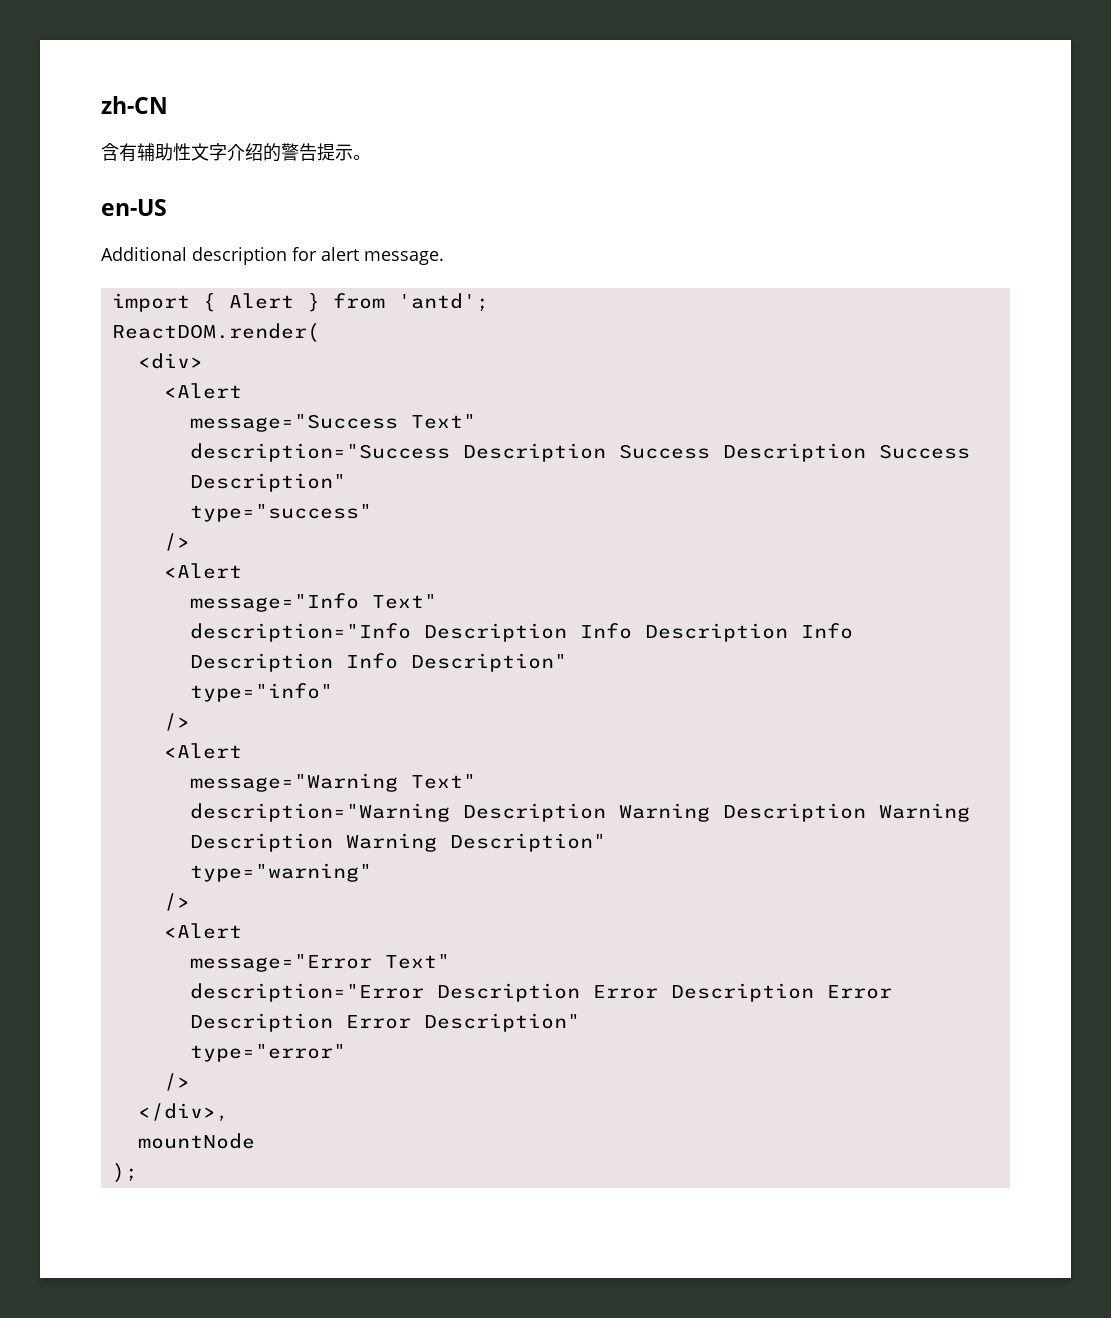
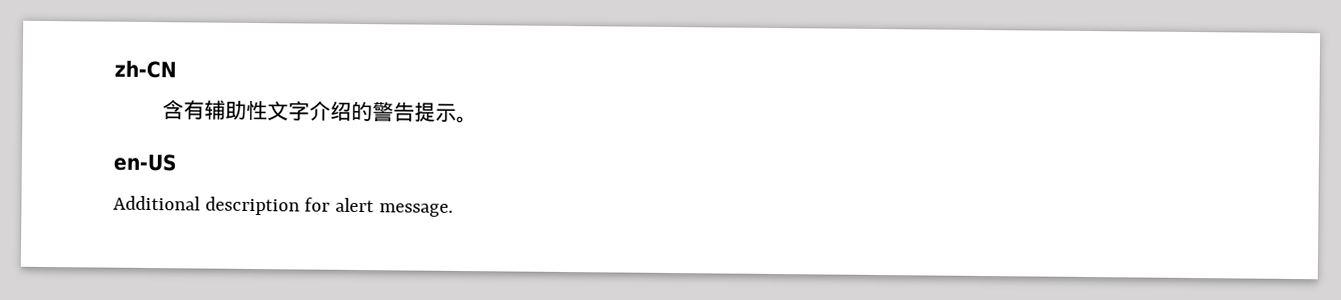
- import { Alert } from 'antd';
- ReactDOM.render(
- <div>
- <Alert
- message="Success Text"
- description="Success Description Success Description Success Description"
- type="success"
- />
- <Alert
- message="Info Text"
- description="Info Description Info Description Info Description Info Description"
- type="info"
- />
- <Alert
- message="Warning Text"
- description="Warning Description Warning Description Warning Description Warning Description"
- type="warning"
- />
- <Alert
- message="Error Text"
- description="Error Description Error Description Error Description Error Description"
- type="error"
- />
- </div>,
- mountNode
- );

